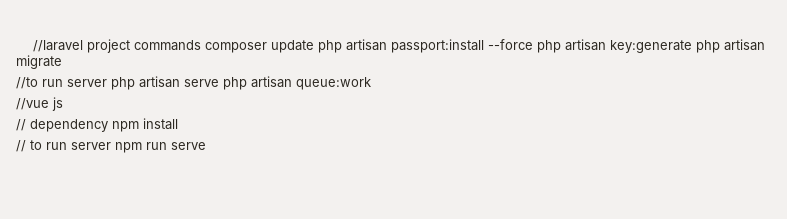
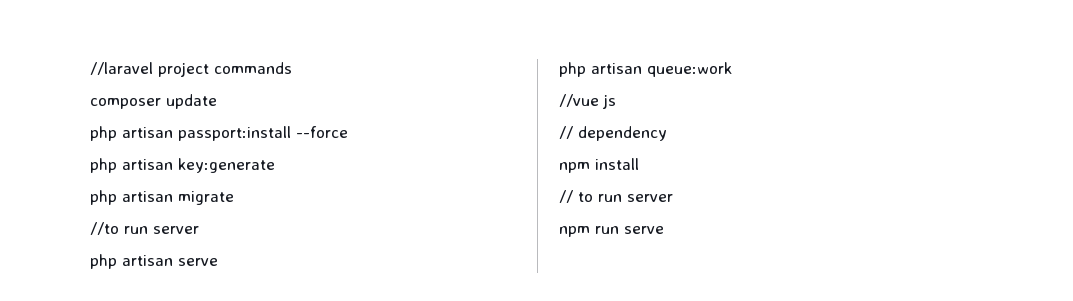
- //laravel project commands composer update php artisan passport:install --force php artisan key:generate php artisan migrate
+ //laravel project commands
+ composer update
+ php artisan passport:install --force
+ php artisan key:generate
+ php artisan migrate
- //to run server php artisan serve php artisan queue:work
+ //to run server
+ php artisan serve
+ php artisan queue:work
- // dependency npm install
+ // dependency
+ npm install
- // to run server npm run serve
+ // to run server
+ npm run serve

